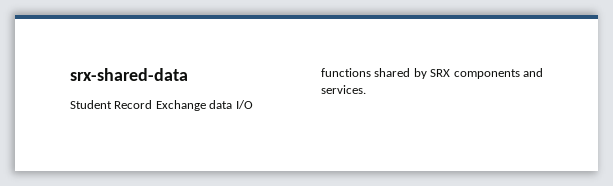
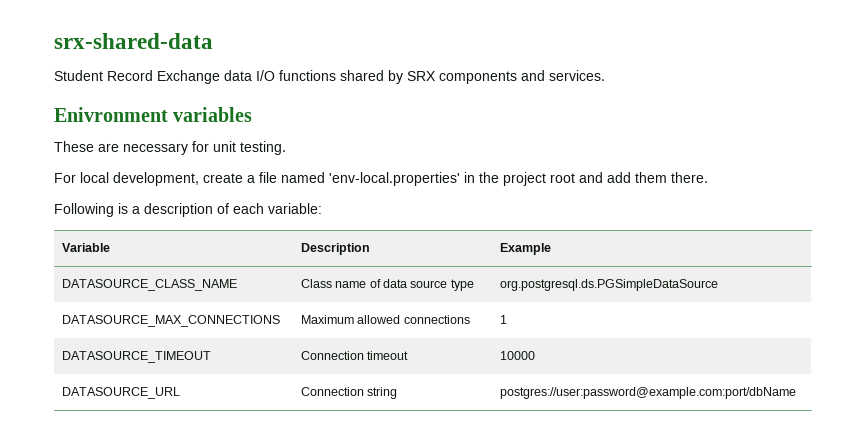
+ Enivronment variables
+ These are necessary for unit testing.
+ For local development, create a file named 'env-local.properties' in the project root and add them there.
+ Following is a description of each variable:
+ Variable | Description | Example
+ DATASOURCE_CLASS_NAME | Class name of data source type | org.postgresql.ds.PGSimpleDataSource
+ DATASOURCE_MAX_CONNECTIONS | Maximum allowed connections | 1
+ DATASOURCE_TIMEOUT | Connection timeout | 10000
+ DATASOURCE_URL | Connection string | postgres://user:password@example.com:port/dbName

